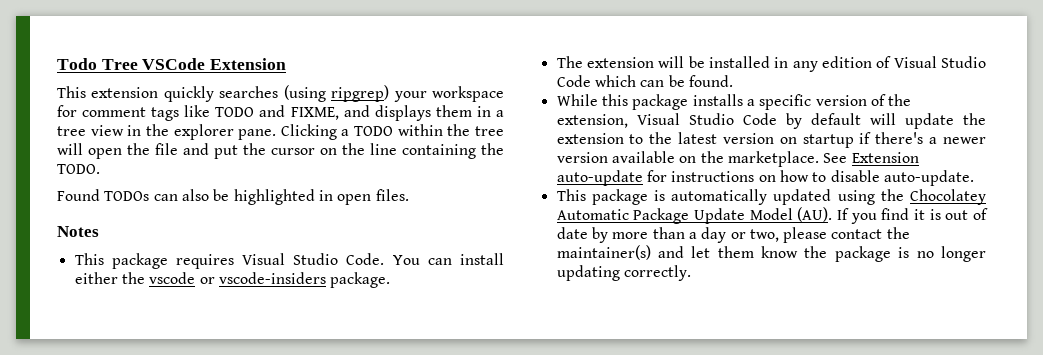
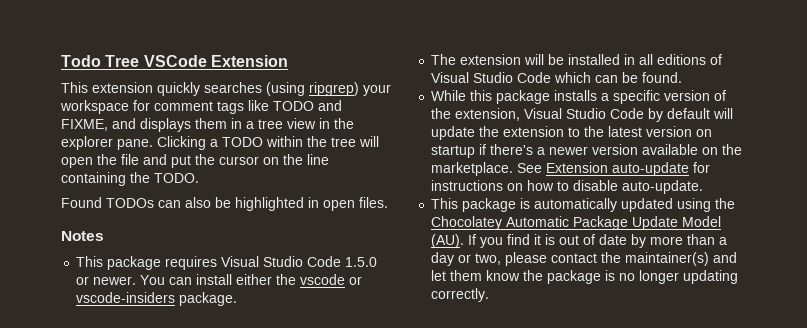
- This package requires Visual Studio Code.
+ This package requires Visual Studio Code 1.5.0 or newer.
- The extension will be installed in any edition of Visual Studio Code which can be found.
+ The extension will be installed in all editions of Visual Studio Code which can be found.

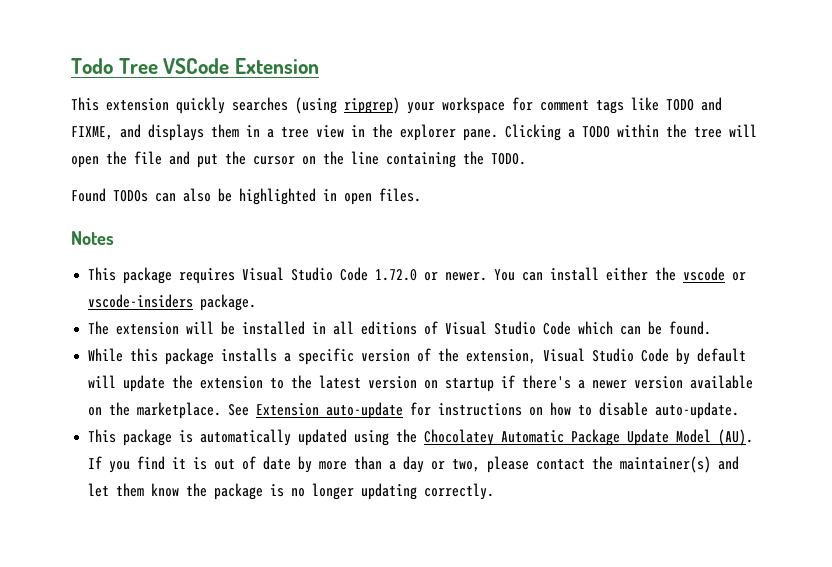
- This package requires Visual Studio Code 1.5.0 or newer.
+ This package requires Visual Studio Code 1.72.0 or newer.

